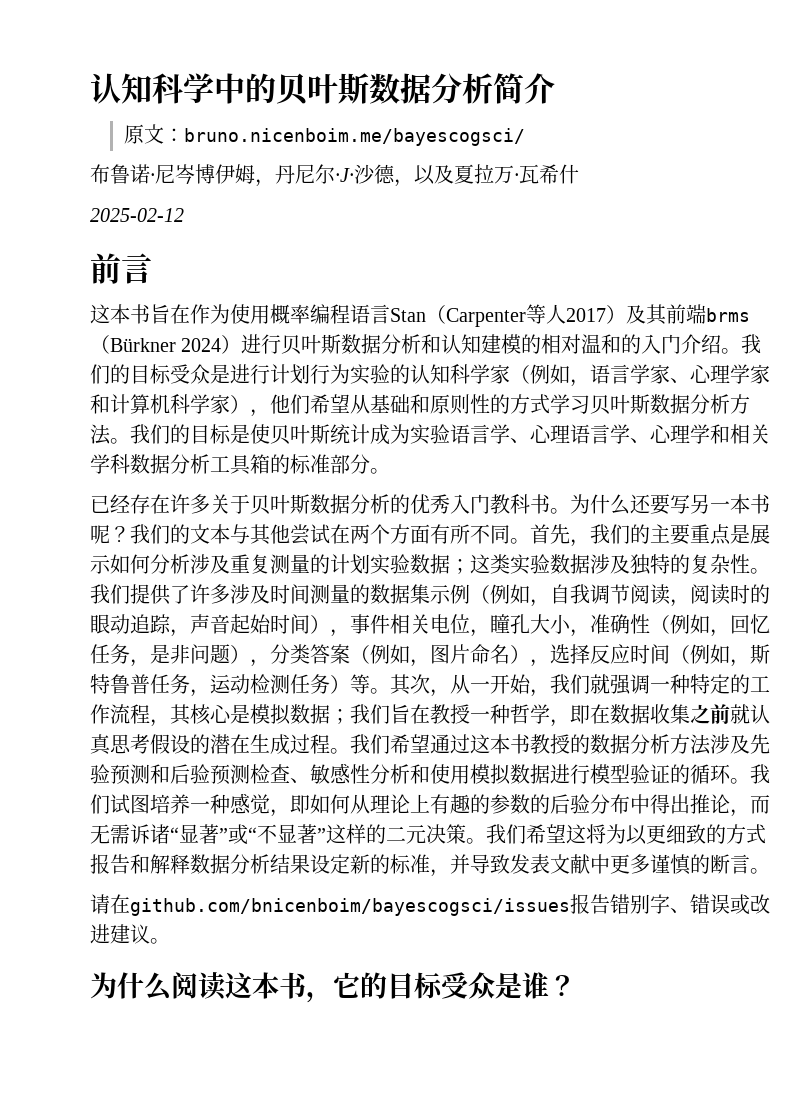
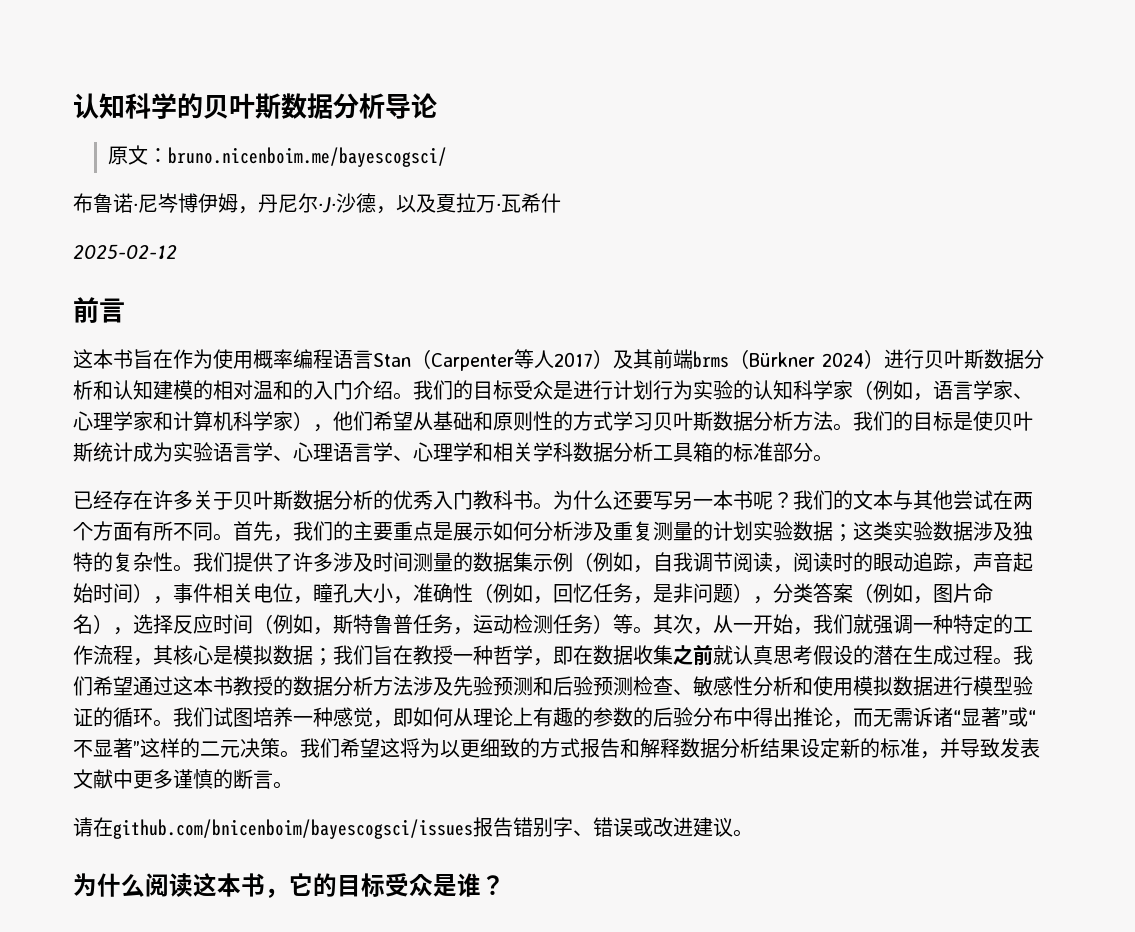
- 认知科学中的贝叶斯数据分析简介
+ 认知科学的贝叶斯数据分析导论

